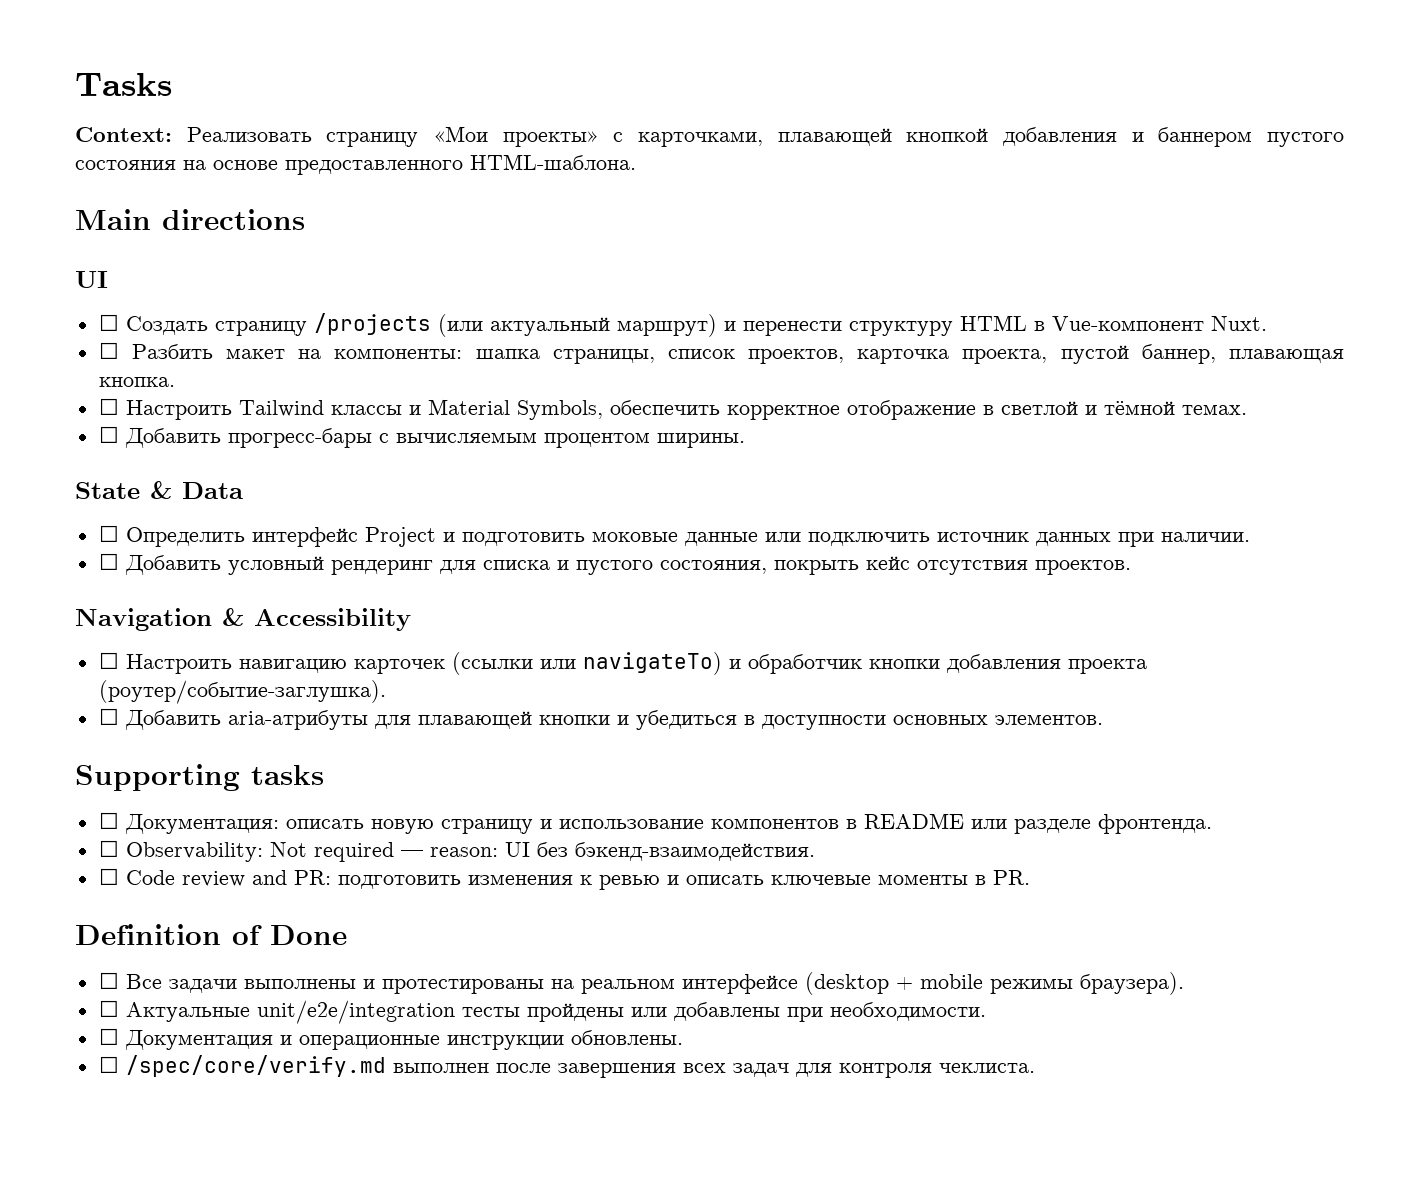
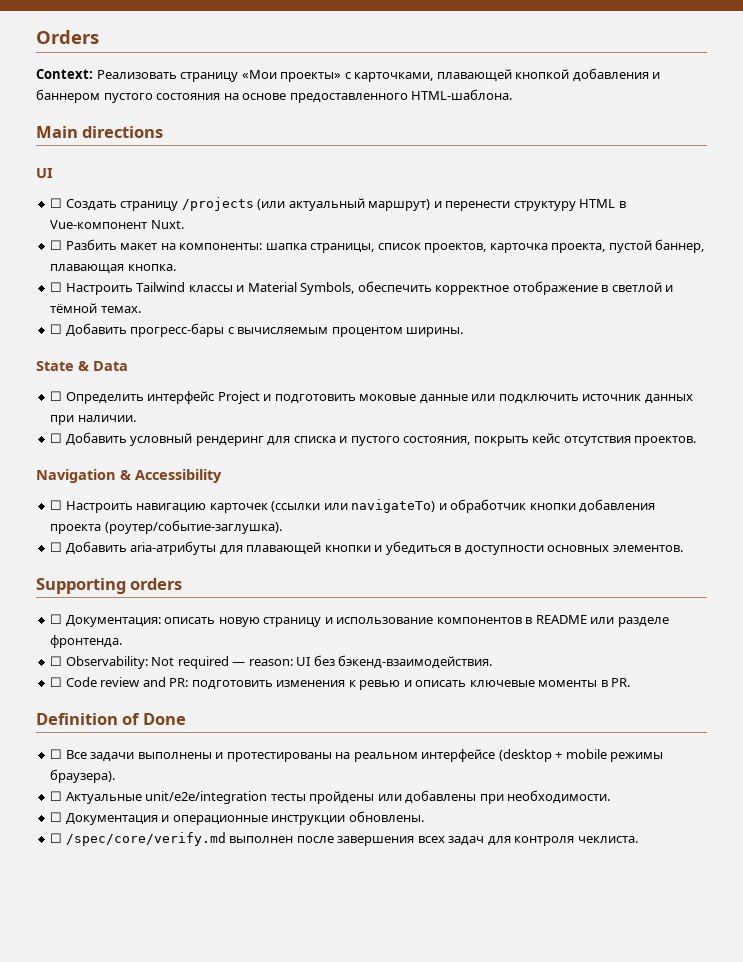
- Tasks
+ Orders
- Supporting tasks
+ Supporting orders

